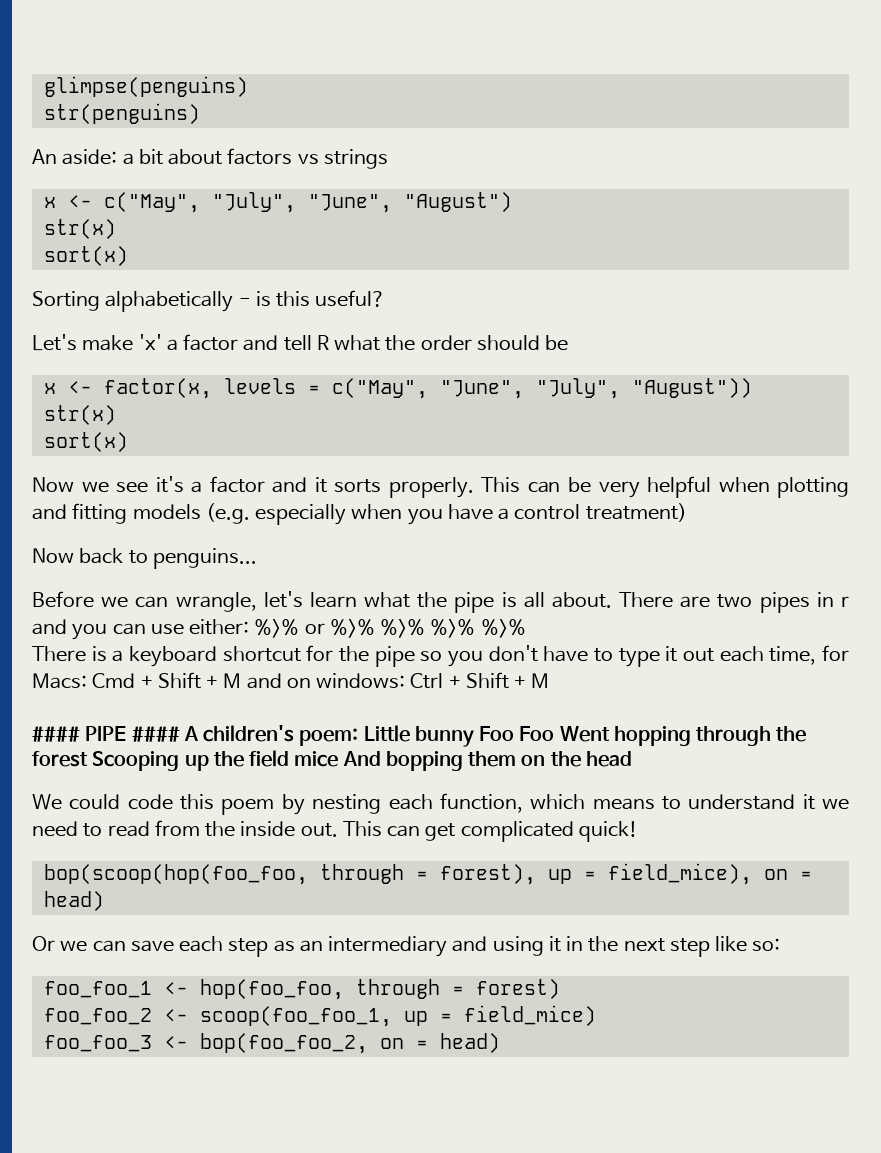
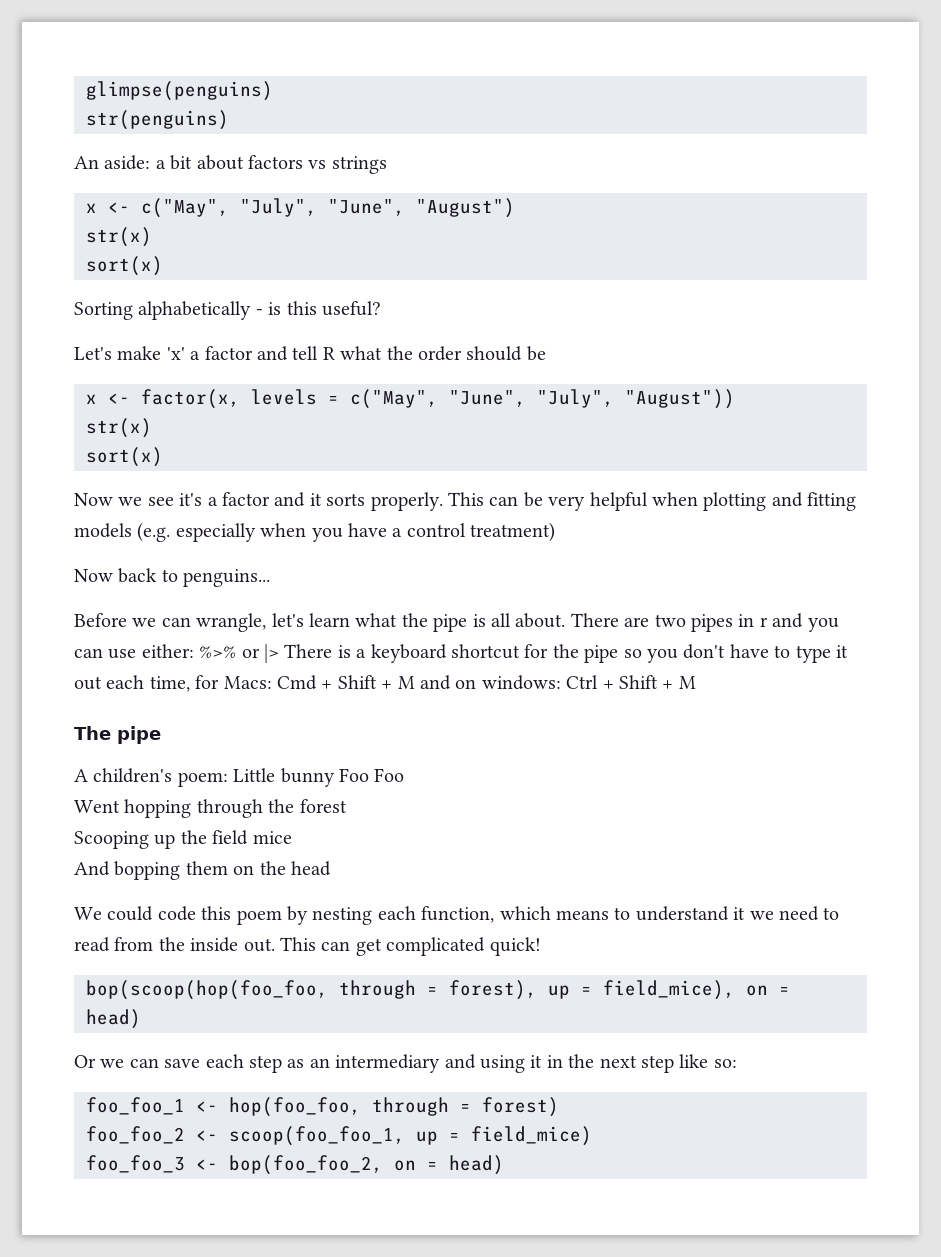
- There are two pipes in r and you can use either: %>% or %>% %>% %>% %>%
- There is a keyboard shortcut for the pipe so you don't have to type it out each time, for Macs: Cmd + Shift + M and on windows: Ctrl + Shift + M
+ There are two pipes in r and you can use either: %>% or |> There is a keyboard shortcut for the pipe so you don't have to type it out each time, for Macs: Cmd + Shift + M and on windows: Ctrl + Shift + M
- #### PIPE #### A children's poem: Little bunny Foo Foo Went hopping through the forest Scooping up the field mice And bopping them on the head
+ The pipe
+ A children's poem: Little bunny Foo Foo
+ Went hopping through the forest
+ Scooping up the field mice
+ And bopping them on the head

